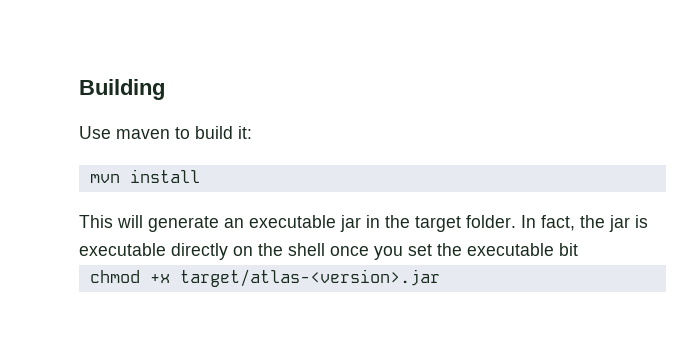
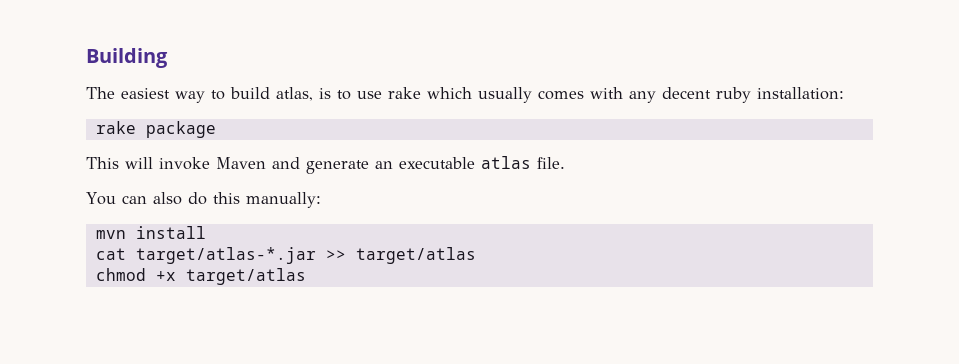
- Use maven to build it:
+ The easiest way to build atlas, is to use rake which usually comes with any decent ruby installation:
+ rake package
+ This will invoke Maven and generate an executable atlas file.
+ You can also do this manually:
  mvn install
- This will generate an executable jar in the target folder. In fact, the jar is executable directly on the shell once you set the executable bit
+ cat target/atlas-*.jar >> target/atlas
- chmod +x target/atlas-<version>.jar
+ chmod +x target/atlas

